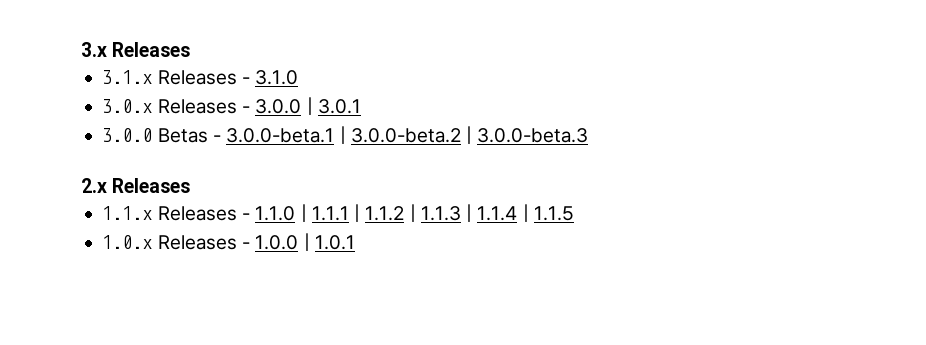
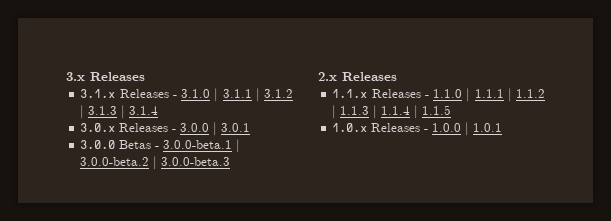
- 3.1.x Releases - 3.1.0
+ 3.1.x Releases - 3.1.0 | 3.1.1 | 3.1.2 | 3.1.3 | 3.1.4

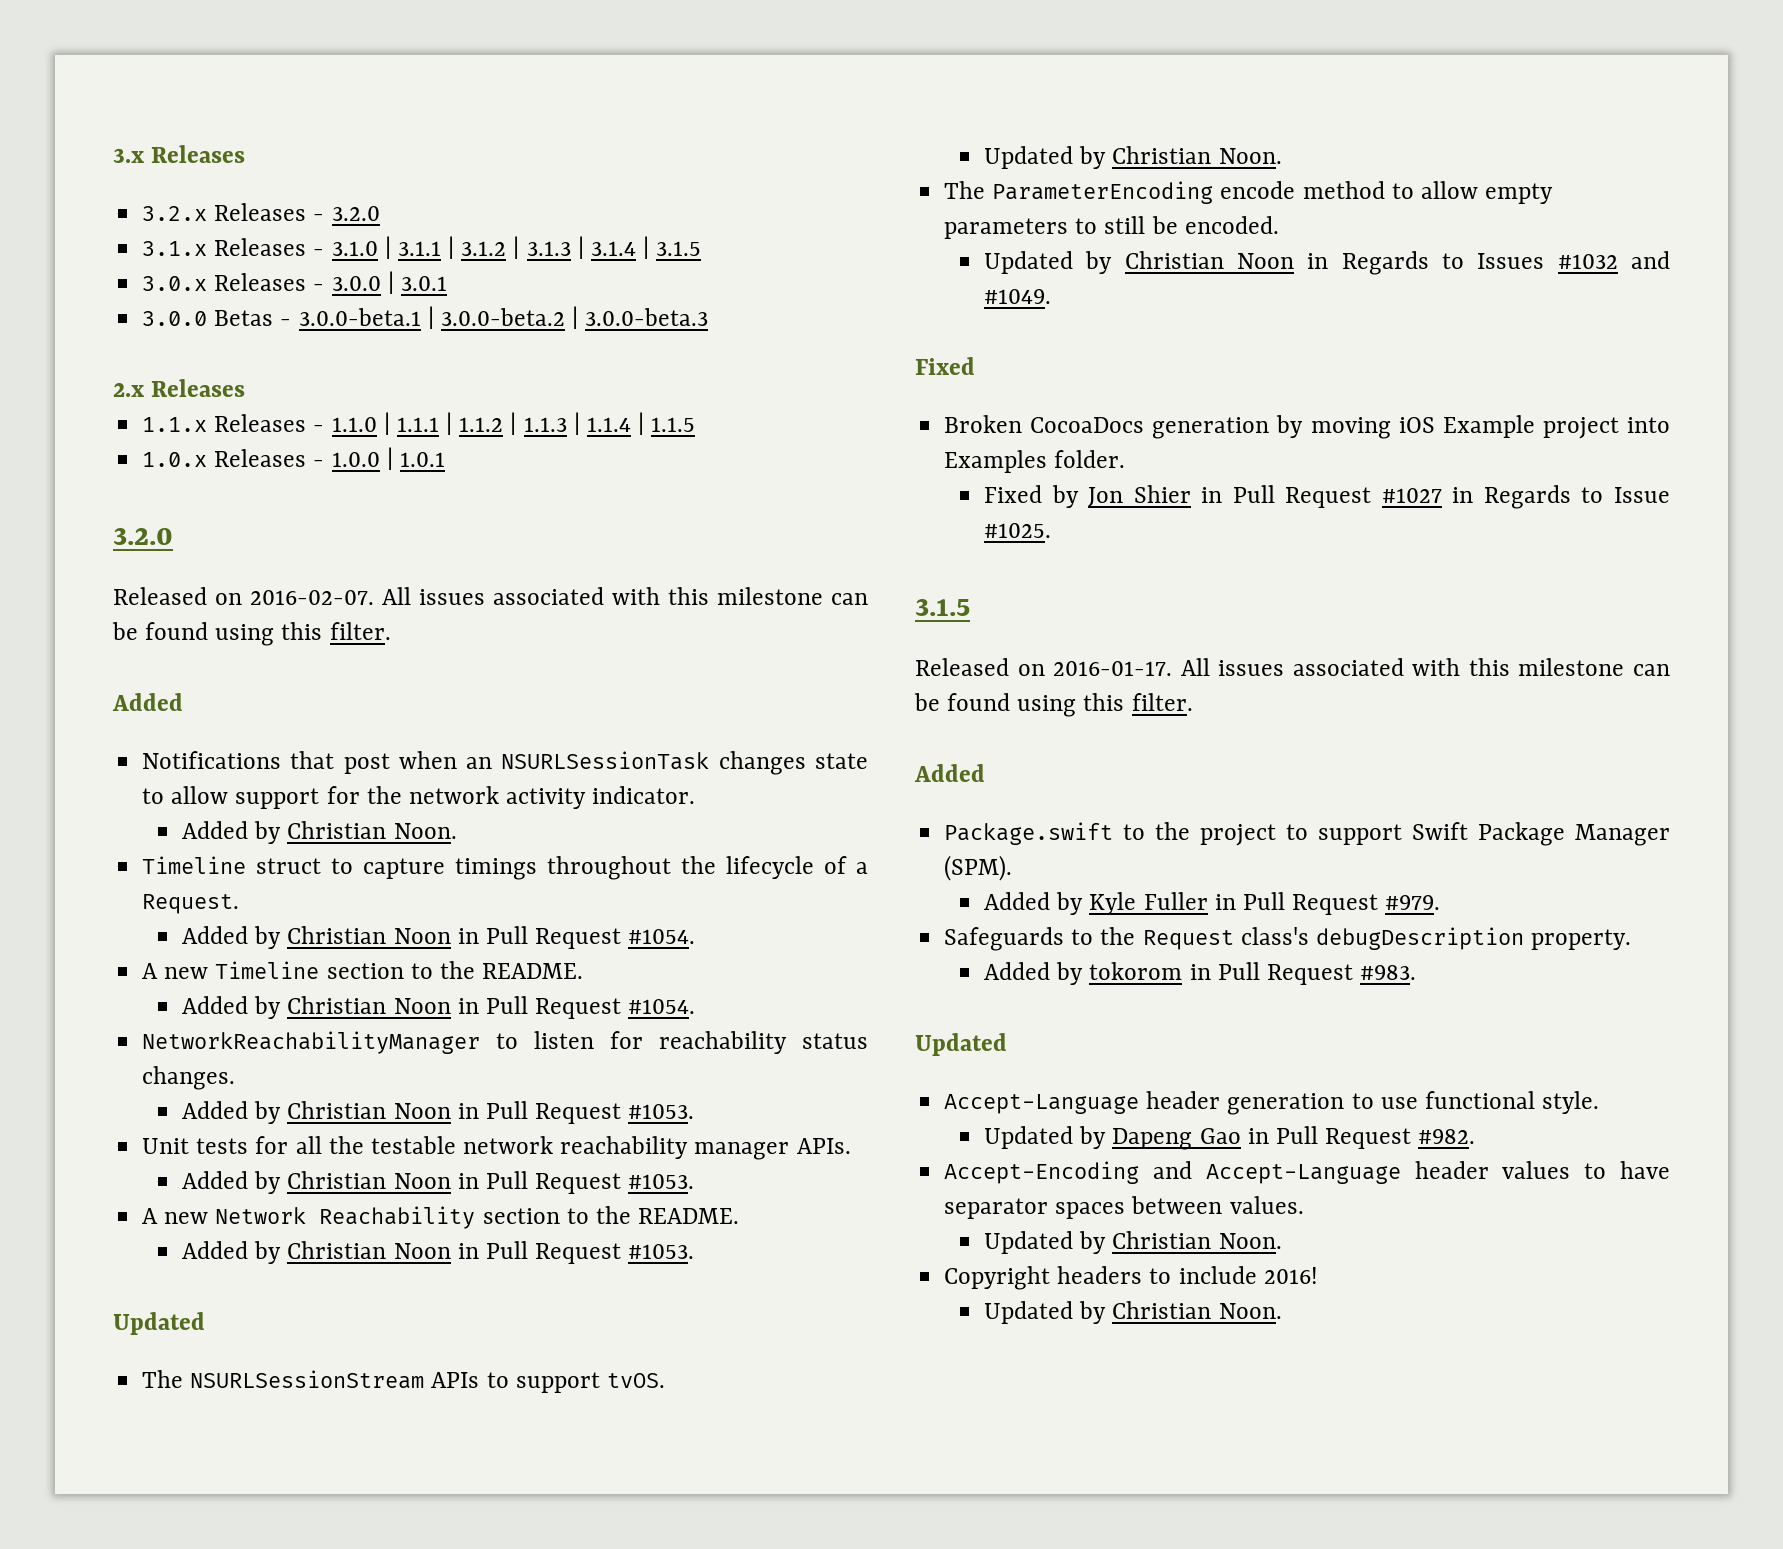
+ 3.2.x Releases - 3.2.0
- 3.1.x Releases - 3.1.0 | 3.1.1 | 3.1.2 | 3.1.3 | 3.1.4
+ 3.1.x Releases - 3.1.0 | 3.1.1 | 3.1.2 | 3.1.3 | 3.1.4 | 3.1.5
  1.0.x Releases - 1.0.0 | 1.0.1
+ 3.2.0
+ Released on 2016-02-07. All issues associated with this milestone can be found using this filter.
+ Added
+ Notifications that post when an NSURLSessionTask changes state to allow support for the network activity indicator.
+ Added by Christian Noon.
+ Timeline struct to capture timings throughout the lifecycle of a Request.
+ Added by Christian Noon in Pull Request #1054.
+ A new Timeline section to the README.
+ Added by Christian Noon in Pull Request #1054.
+ NetworkReachabilityManager to listen for reachability status changes.
+ Added by Christian Noon in Pull Request #1053.
+ Unit tests for all the testable network reachability manager APIs.
+ Added by Christian Noon in Pull Request #1053.
+ A new Network Reachability section to the README.
+ Added by Christian Noon in Pull Request #1053.
+ Updated
+ The NSURLSessionStream APIs to support tvOS.
+ Updated by Christian Noon.
+ The ParameterEncoding encode method to allow empty parameters to still be encoded.
+ Updated by Christian Noon in Regards to Issues #1032 and #1049.
+ Fixed
+ Broken CocoaDocs generation by moving iOS Example project into Examples folder.
+ Fixed by Jon Shier in Pull Request #1027 in Regards to Issue #1025.
+ 3.1.5
+ Released on 2016-01-17. All issues associated with this milestone can be found using this filter.
+ Added
+ Package.swift to the project to support Swift Package Manager (SPM).
+ Added by Kyle Fuller in Pull Request #979.
+ Safeguards to the Request class's debugDescription property.
+ Added by tokorom in Pull Request #983.
+ Updated
+ Accept-Language header generation to use functional style.
+ Updated by Dapeng Gao in Pull Request #982.
+ Accept-Encoding and Accept-Language header values to have separator spaces between values.
+ Updated by Christian Noon.
+ Copyright headers to include 2016!
+ Updated by Christian Noon.

